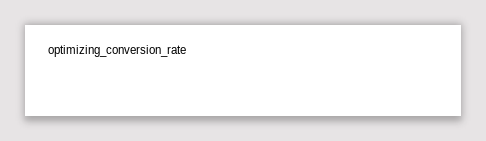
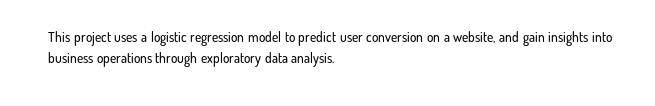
- optimizing_conversion_rate
+ This project uses a logistic regression model to predict user conversion on a website, and gain insights into business operations through exploratory data analysis.

